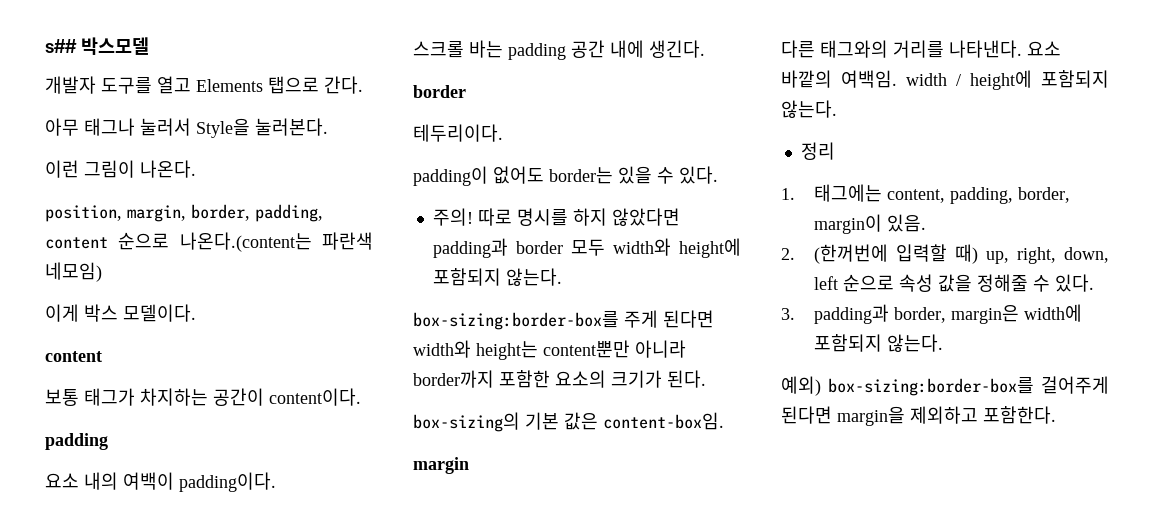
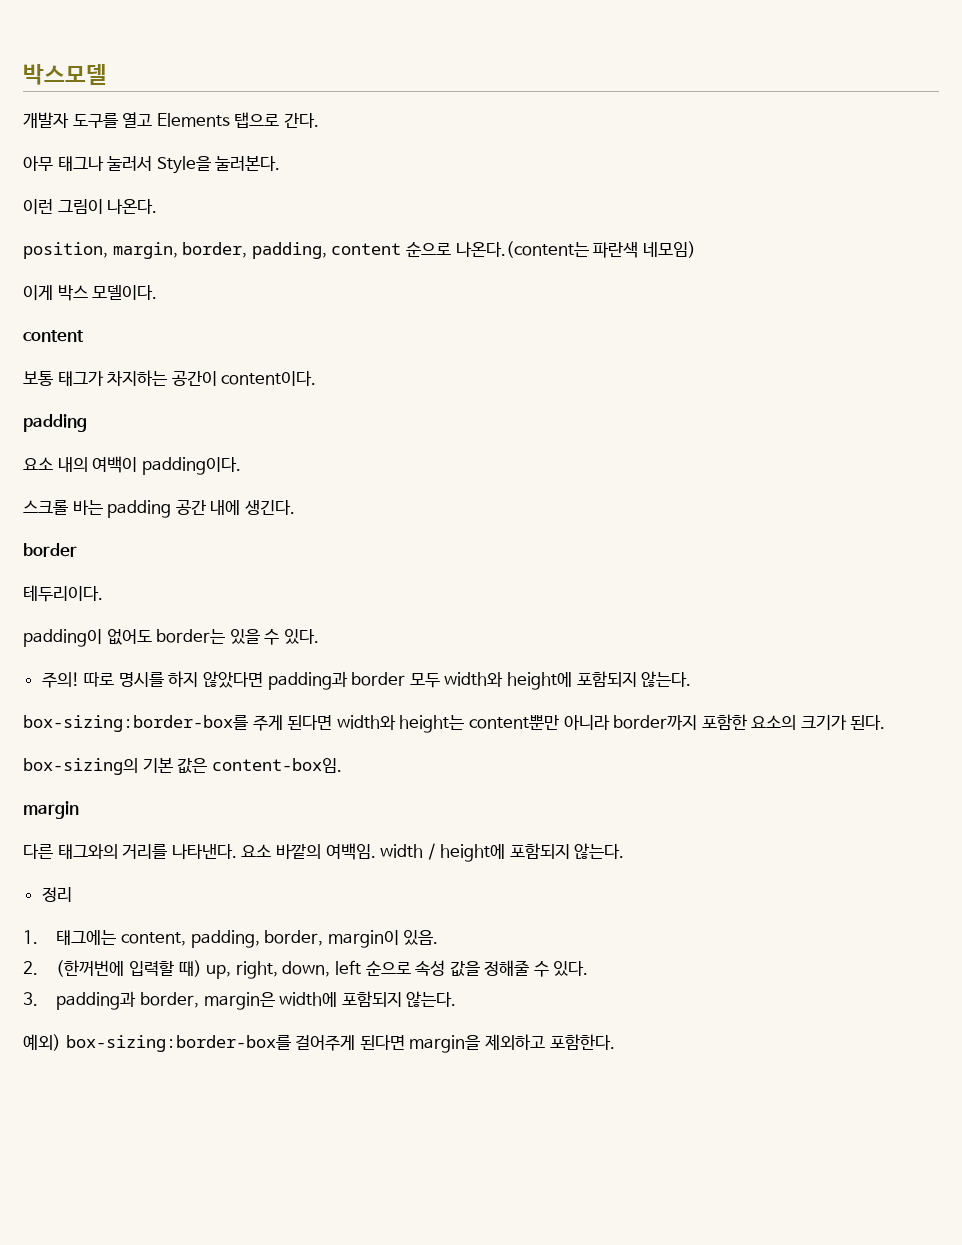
- s## 박스모델
+ 박스모델

